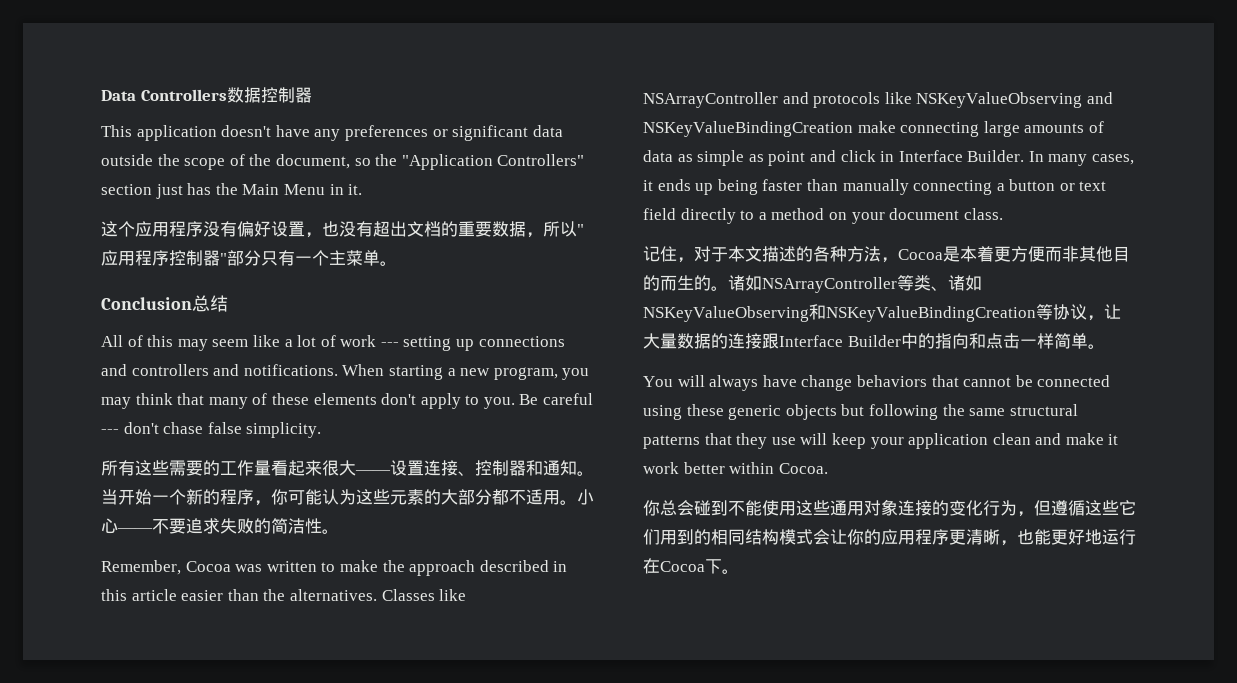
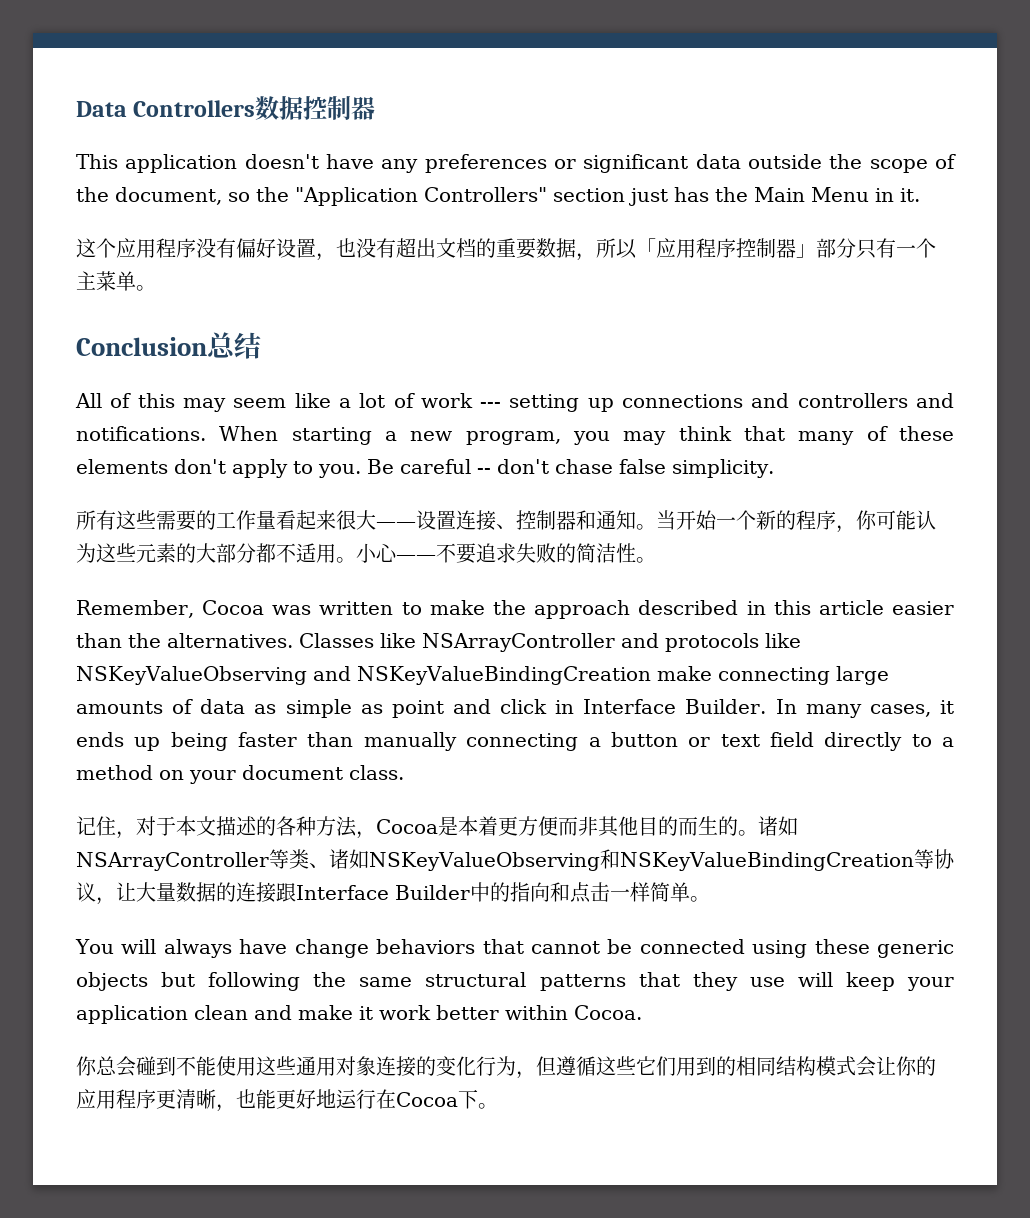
- 这个应用程序没有偏好设置，也没有超出文档的重要数据，所以"应用程序控制器"部分只有一个主菜单。
+ 这个应用程序没有偏好设置，也没有超出文档的重要数据，所以「应用程序控制器」部分只有一个主菜单。
- Be careful --- don't chase false simplicity.
+ Be careful -- don't chase false simplicity.

